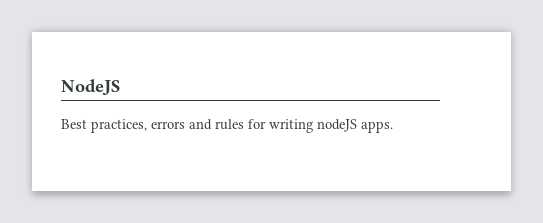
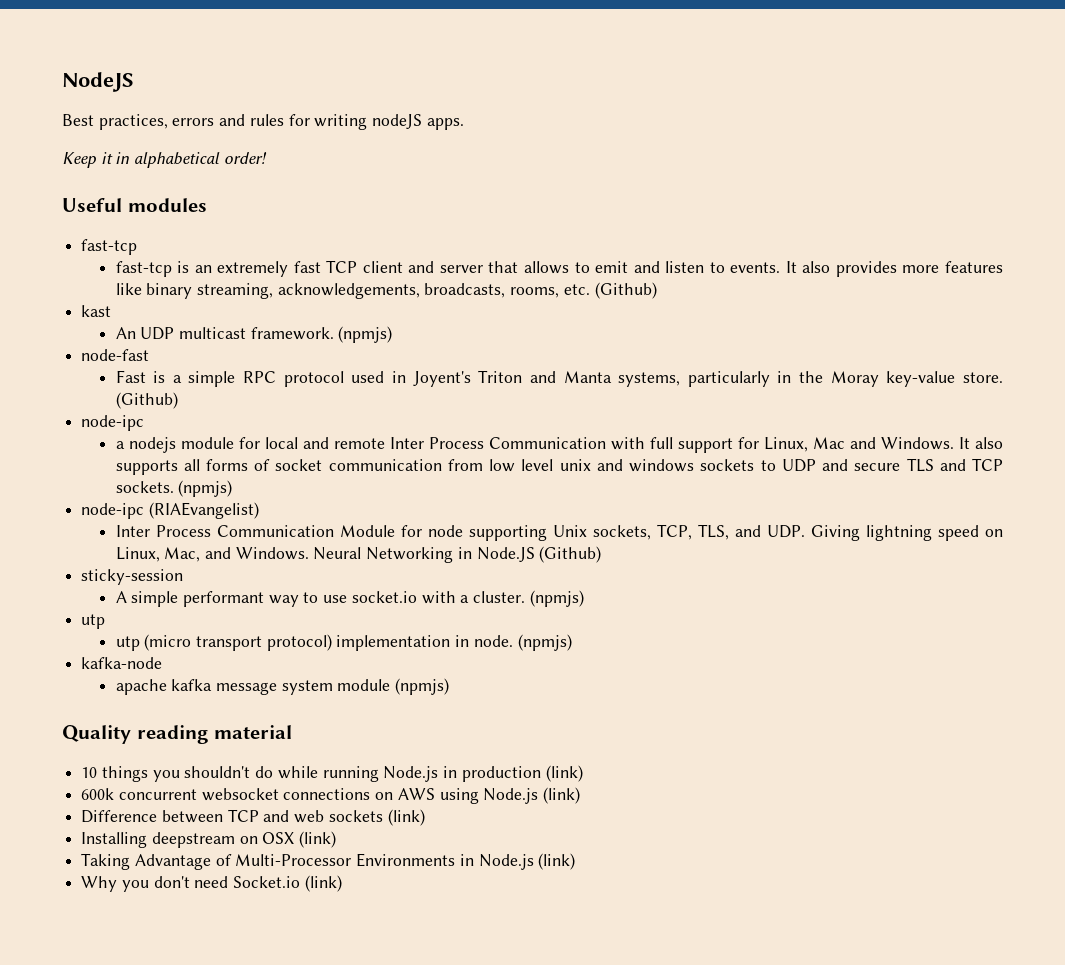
+ Keep it in alphabetical order!
+ Useful modules
+ fast-tcp
+ fast-tcp is an extremely fast TCP client and server that allows to emit and listen to events. It also provides more features like binary streaming, acknowledgements, broadcasts, rooms, etc. (Github)
+ kast
+ An UDP multicast framework. (npmjs)
+ node-fast
+ Fast is a simple RPC protocol used in Joyent's Triton and Manta systems, particularly in the Moray key-value store. (Github)
+ node-ipc
+ a nodejs module for local and remote Inter Process Communication with full support for Linux, Mac and Windows. It also supports all forms of socket communication from low level unix and windows sockets to UDP and secure TLS and TCP sockets. (npmjs)
+ node-ipc (RIAEvangelist)
+ Inter Process Communication Module for node supporting Unix sockets, TCP, TLS, and UDP. Giving lightning speed on Linux, Mac, and Windows. Neural Networking in Node.JS (Github)
+ sticky-session
+ A simple performant way to use socket.io with a cluster. (npmjs)
+ utp
+ utp (micro transport protocol) implementation in node. (npmjs)
+ kafka-node
+ apache kafka message system module (npmjs)
+ Quality reading material
+ 10 things you shouldn't do while running Node.js in production (link)
+ 600k concurrent websocket connections on AWS using Node.js (link)
+ Difference between TCP and web sockets (link)
+ Installing deepstream on OSX (link)
+ Taking Advantage of Multi-Processor Environments in Node.js (link)
+ Why you don't need Socket.io (link)

